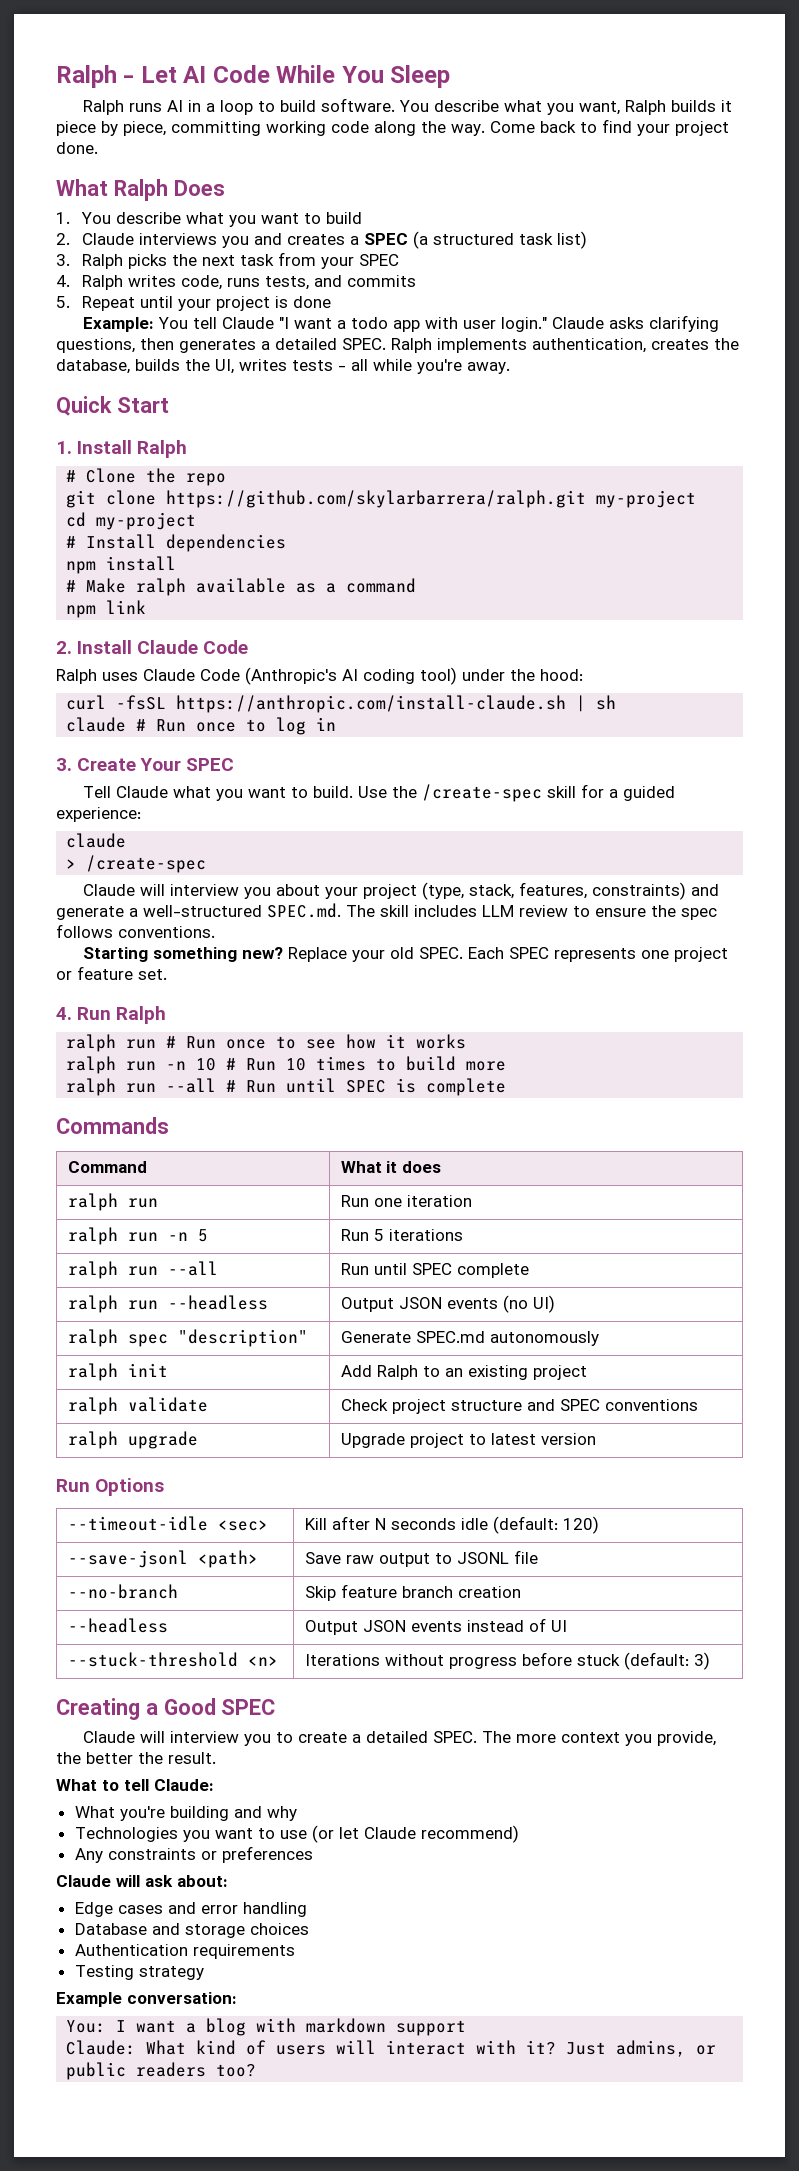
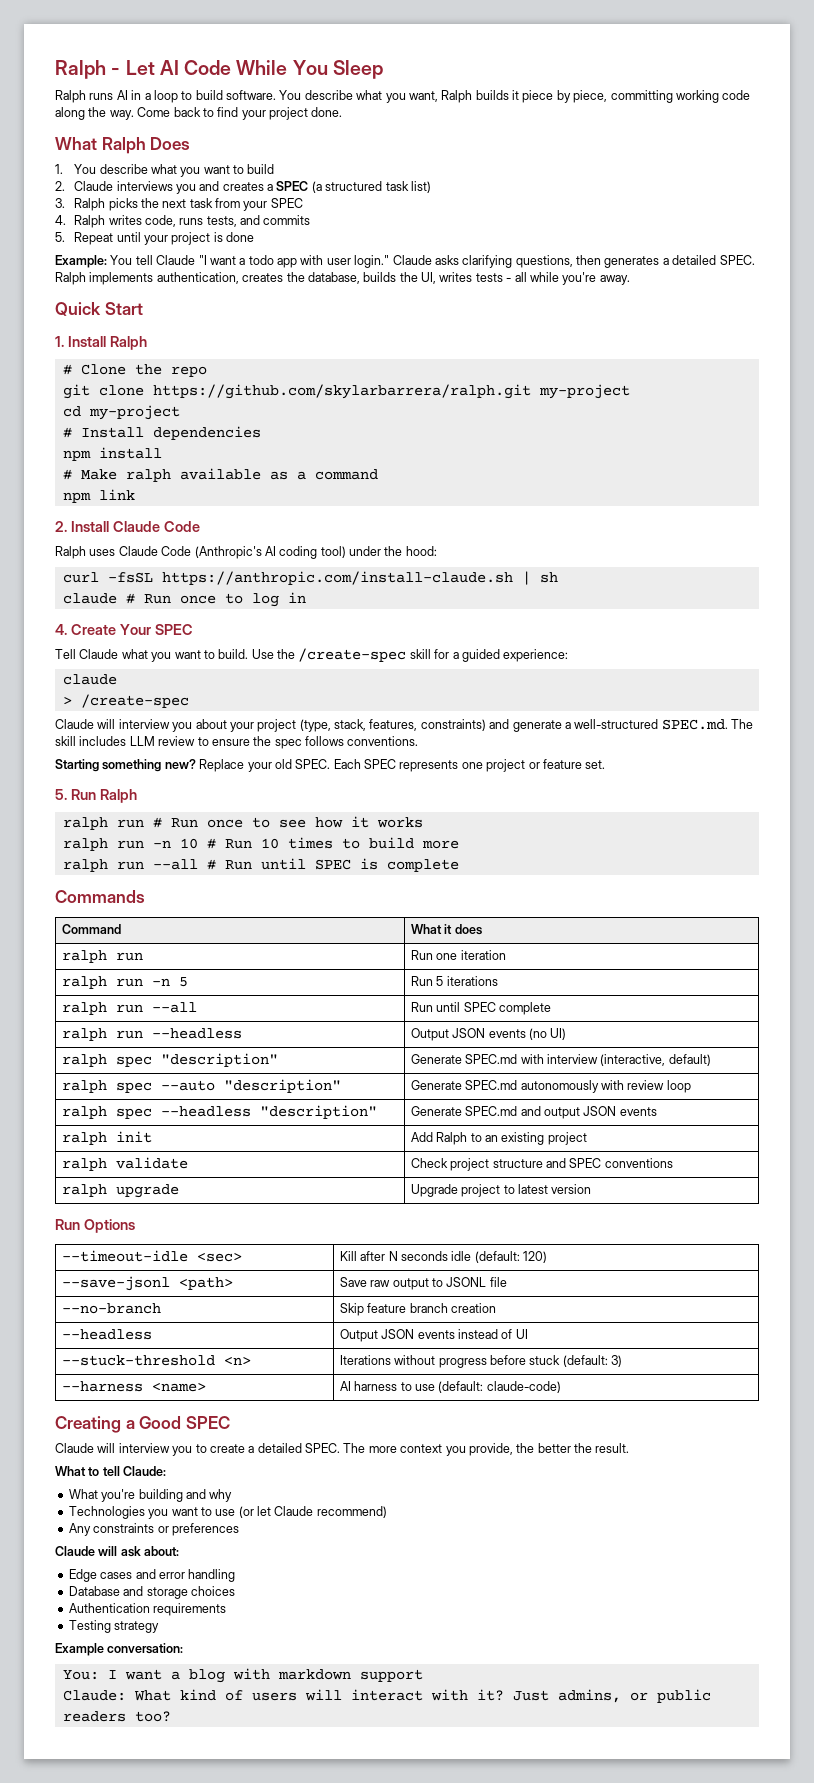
- 3. Create Your SPEC
+ 4. Create Your SPEC
- 4. Run Ralph
+ 5. Run Ralph
- ralph spec "description" | Generate SPEC.md autonomously
+ ralph spec "description" | Generate SPEC.md with interview (interactive, default)
+ ralph spec --auto "description" | Generate SPEC.md autonomously with review loop
+ ralph spec --headless "description" | Generate SPEC.md and output JSON events
+ --harness <name> | AI harness to use (default: claude-code)

